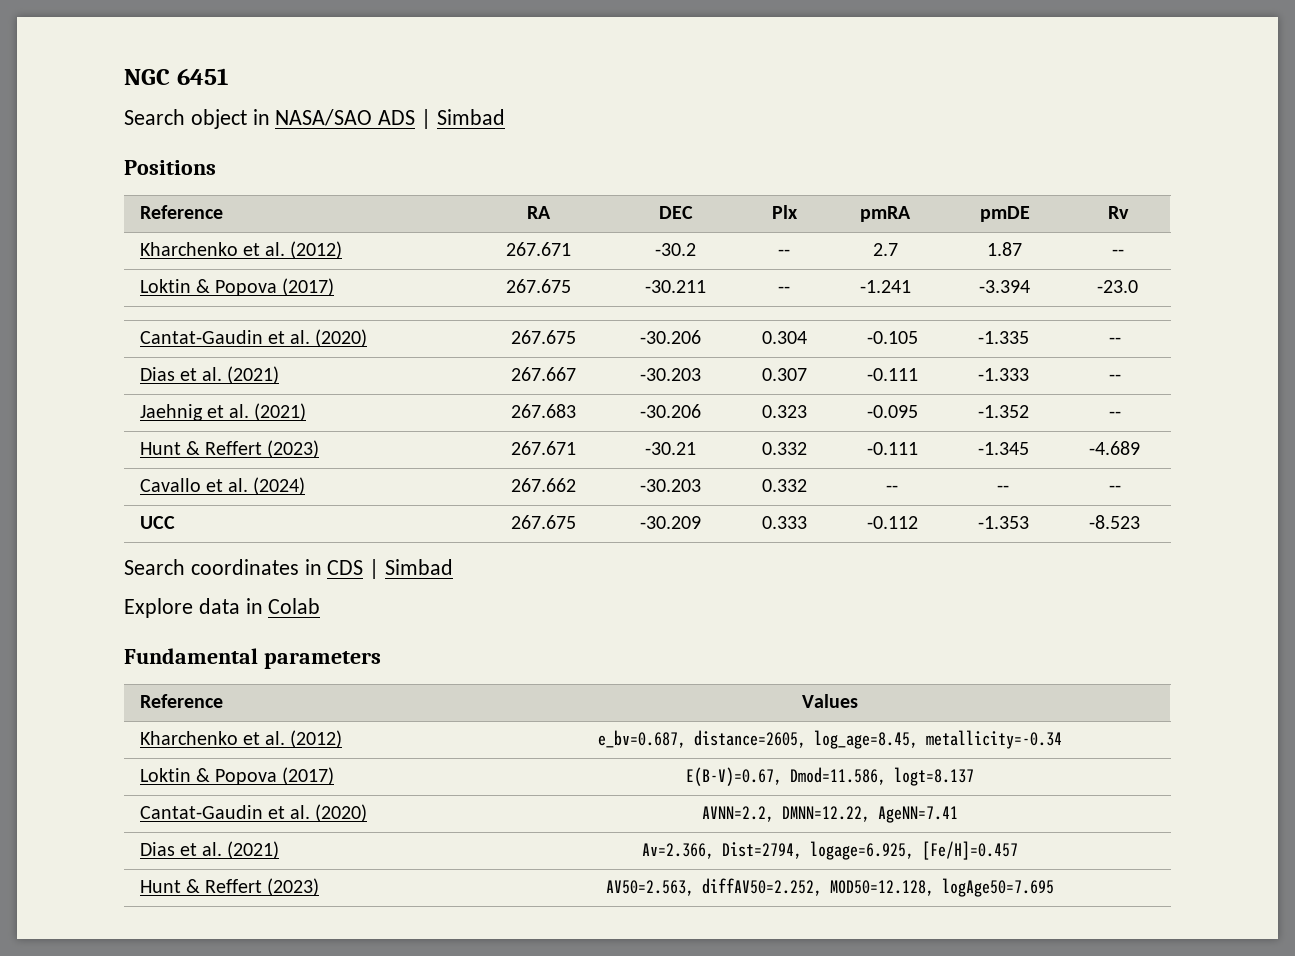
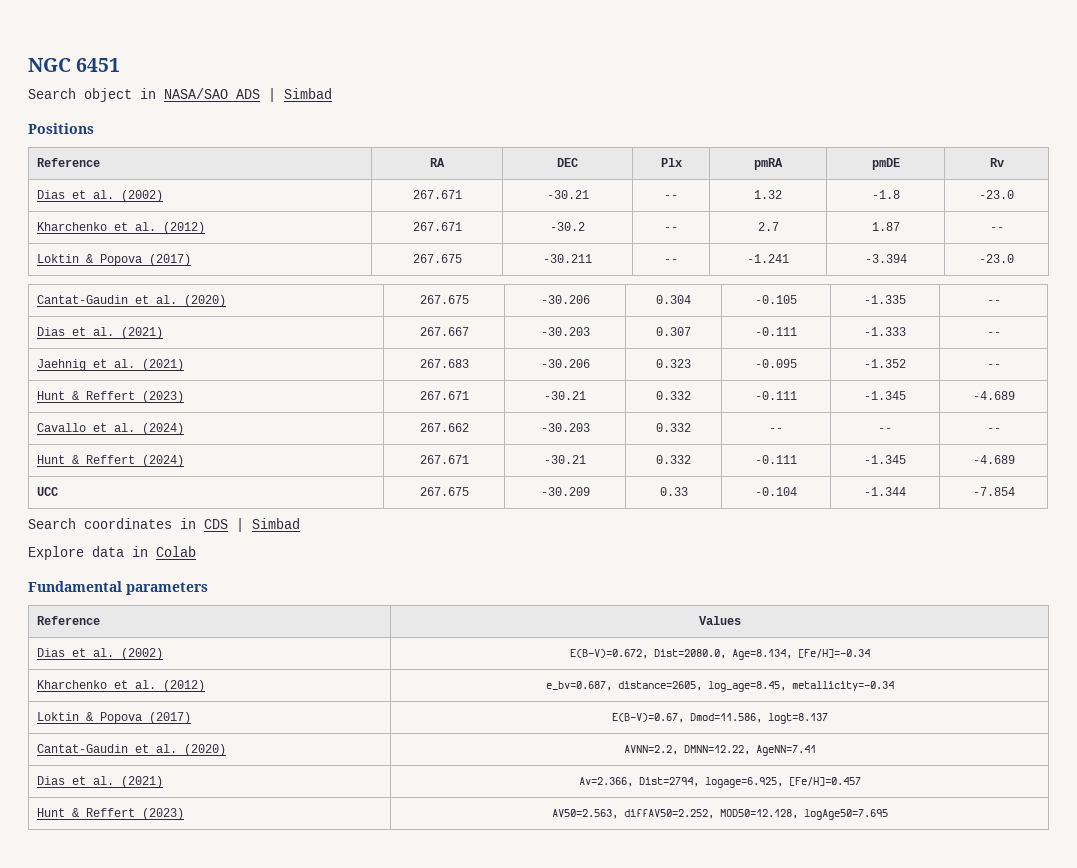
+ Dias et al. (2002) | 267.671 | -30.21 | -- | 1.32 | -1.8 | -23.0
+ Hunt & Reffert (2024) | 267.671 | -30.21 | 0.332 | -0.111 | -1.345 | -4.689
- UCC | 267.675 | -30.209 | 0.333 | -0.112 | -1.353 | -8.523
+ UCC | 267.675 | -30.209 | 0.33 | -0.104 | -1.344 | -7.854
+ Dias et al. (2002) | E(B-V)=0.672, Dist=2080.0, Age=8.134, [Fe/H]=-0.34

